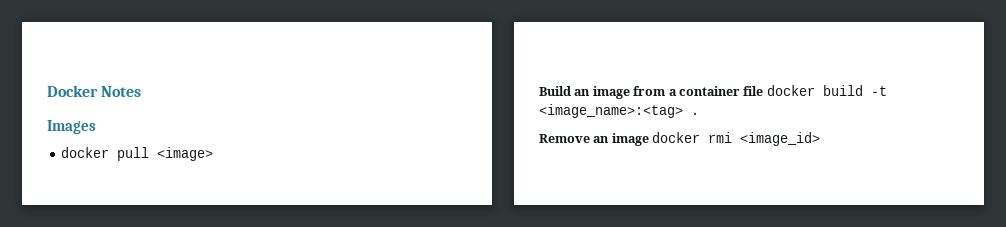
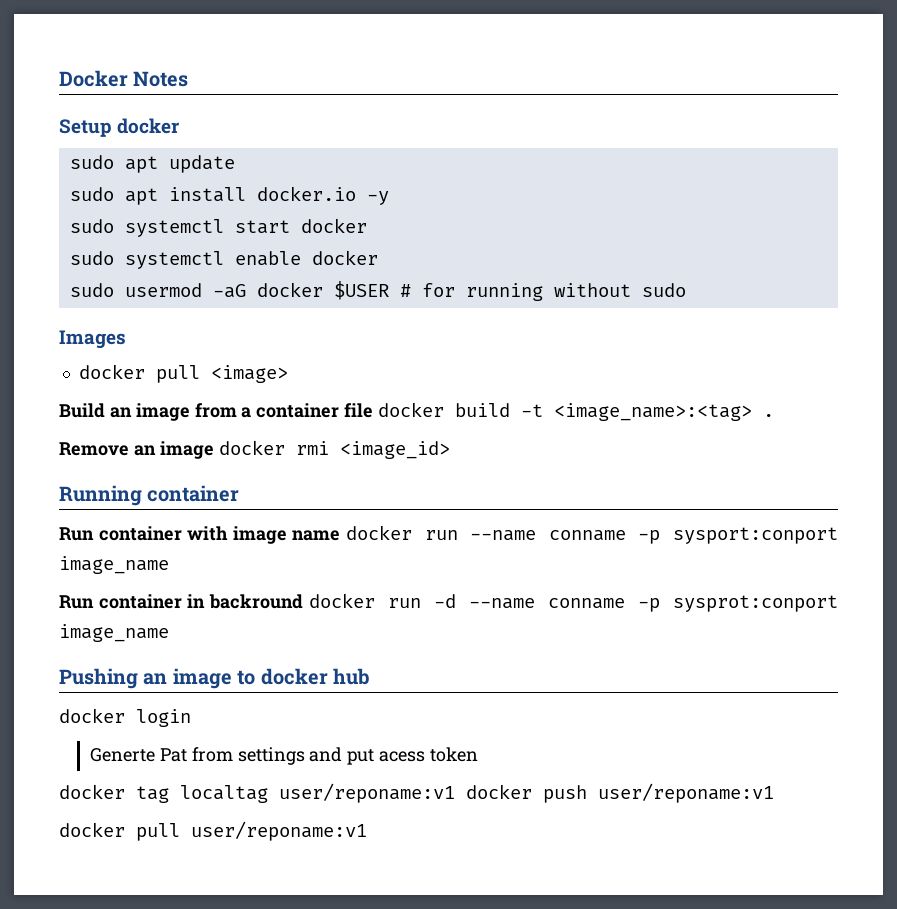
+ Setup docker
+ sudo apt update
+ sudo apt install docker.io -y
+ sudo systemctl start docker
+ sudo systemctl enable docker
+ sudo usermod -aG docker $USER # for running without sudo
+ Running container
+ Run container with image name docker run --name conname -p sysport:conport image_name
+ Run container in backround docker run -d --name conname -p sysprot:conport image_name
+ Pushing an image to docker hub
+ docker login
+ Generte Pat from settings and put acess token
+ docker tag localtag user/reponame:v1 docker push user/reponame:v1
+ docker pull user/reponame:v1

